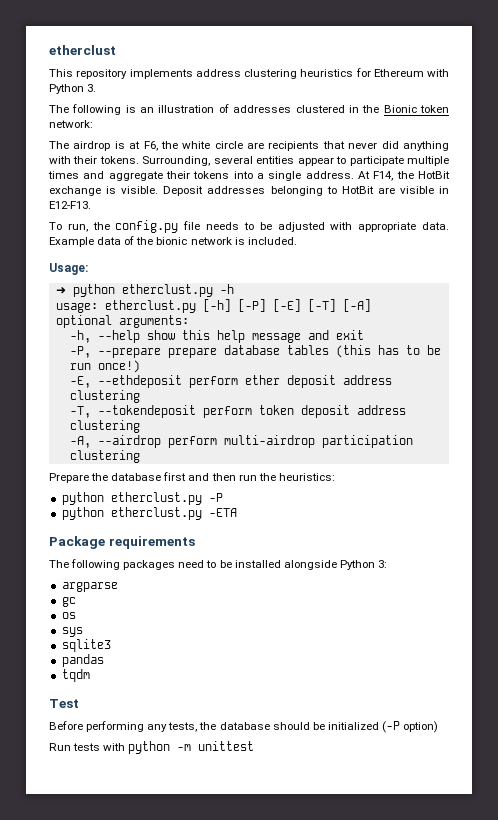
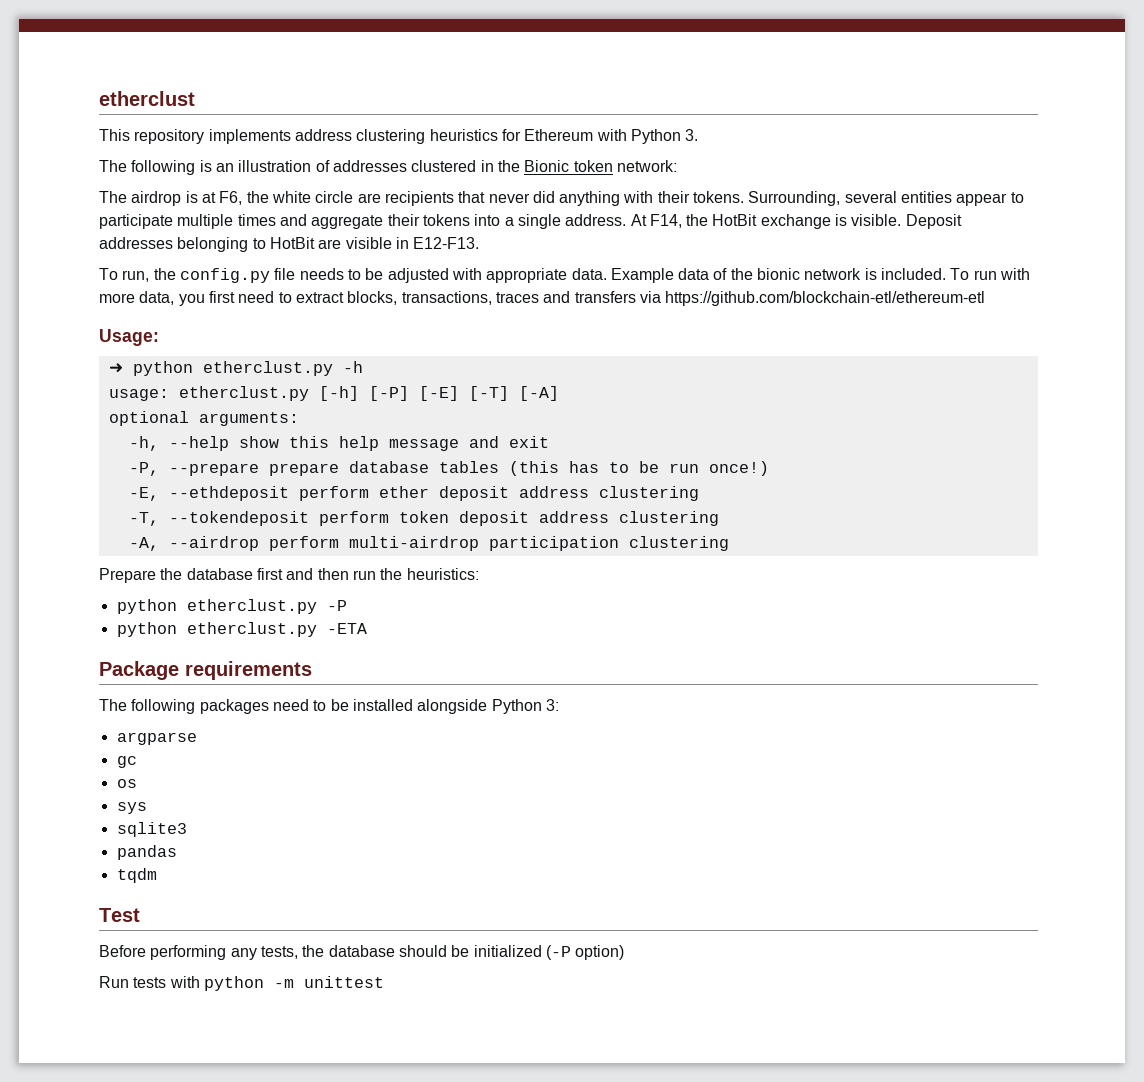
+ To run with more data, you first need to extract blocks, transactions, traces and transfers via https://github.com/blockchain-etl/ethereum-etl

